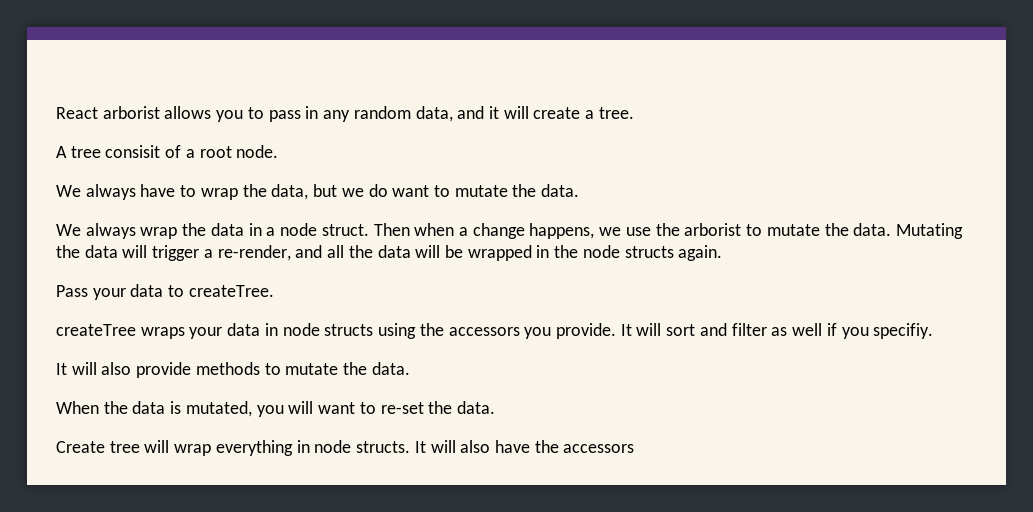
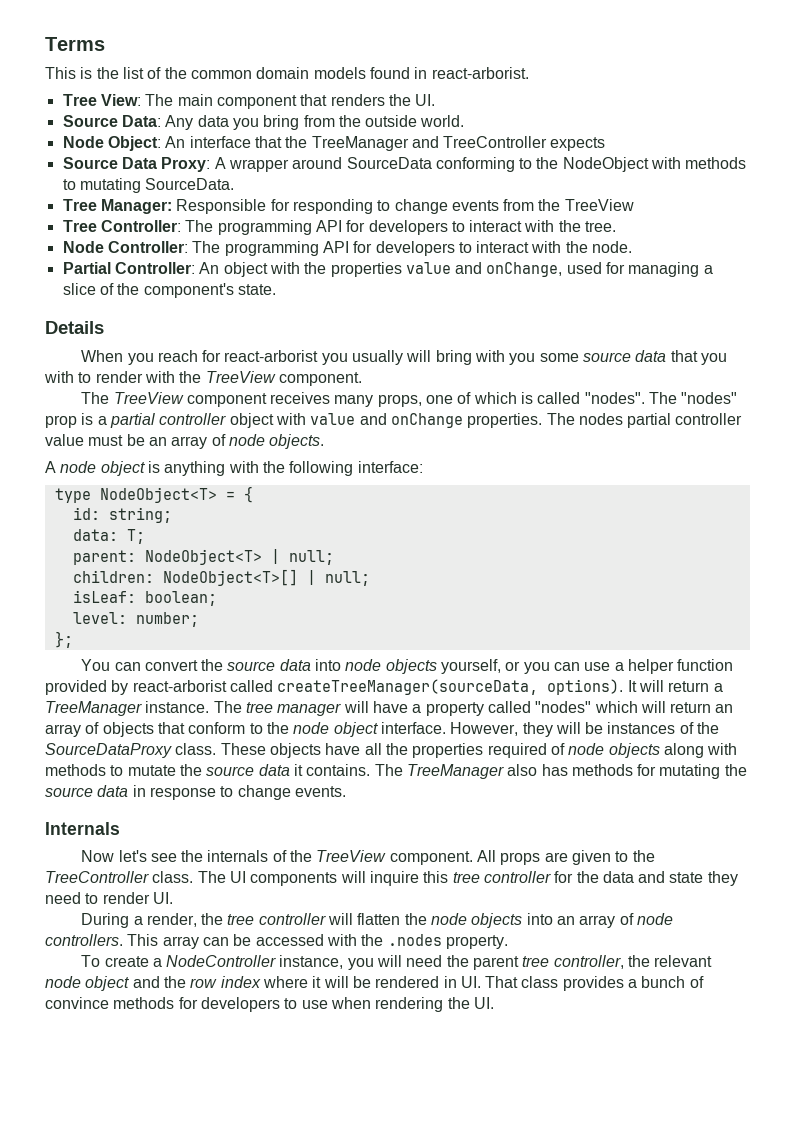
- React arborist allows you to pass in any random data, and it will create a tree.
- A tree consisit of a root node.
- We always have to wrap the data, but we do want to mutate the data.
- We always wrap the data in a node struct. Then when a change happens, we use the arborist to mutate the data. Mutating the data will trigger a re-render, and all the data will be wrapped in the node structs again.
- Pass your data to createTree.
- createTree wraps your data in node structs using the accessors you provide. It will sort and filter as well if you specifiy.
- It will also provide methods to mutate the data.
- When the data is mutated, you will want to re-set the data.
- Create tree will wrap everything in node structs. It will also have the accessors
+ Terms
+ This is the list of the common domain models found in react-arborist.
+ Tree View: The main component that renders the UI.
+ Source Data: Any data you bring from the outside world.
+ Node Object: An interface that the TreeManager and TreeController expects
+ Source Data Proxy: A wrapper around SourceData conforming to the NodeObject with methods to mutating SourceData.
+ Tree Manager: Responsible for responding to change events from the TreeView
+ Tree Controller: The programming API for developers to interact with the tree.
+ Node Controller: The programming API for developers to interact with the node.
+ Partial Controller: An object with the properties value and onChange, used for managing a slice of the component's state.
+ Details
+ When you reach for react-arborist you usually will bring with you some source data that you with to render with the TreeView component.
+ The TreeView component receives many props, one of which is called "nodes". The "nodes" prop is a partial controller object with value and onChange properties. The nodes partial controller value must be an array of node objects.
+ A node object is anything with the following interface:
+ type NodeObject<T> = {
+ id: string;
+ data: T;
+ parent: NodeObject<T> | null;
+ children: NodeObject<T>[] | null;
+ isLeaf: boolean;
+ level: number;
+ };
+ You can convert the source data into node objects yourself, or you can use a helper function provided by react-arborist called createTreeManager(sourceData, options). It will return a TreeManager instance. The tree manager will have a property called "nodes" which will return an array of objects that conform to the node object interface. However, they will be instances of the SourceDataProxy class. These objects have all the properties required of node objects along with methods to mutate the source data it contains. The TreeManager also has methods for mutating the source data in response to change events.
+ Internals
+ Now let's see the internals of the TreeView component. All props are given to the TreeController class. The UI components will inquire this tree controller for the data and state they need to render UI.
+ During a render, the tree controller will flatten the node objects into an array of node controllers. This array can be accessed with the .nodes property.
+ To create a NodeController instance, you will need the parent tree controller, the relevant node object and the row index where it will be rendered in UI. That class provides a bunch of convince methods for developers to use when rendering the UI.

